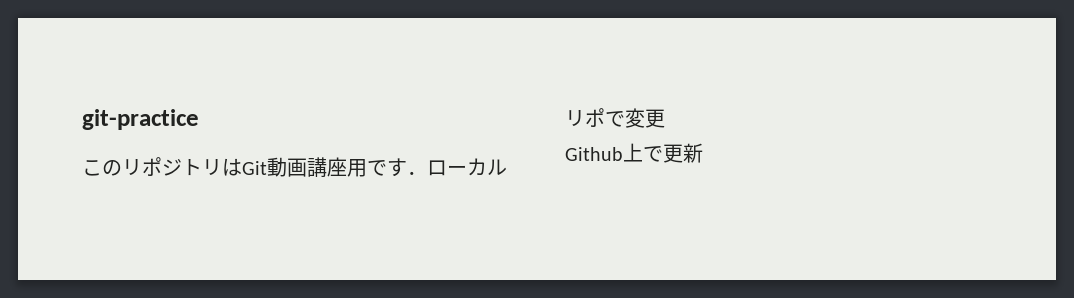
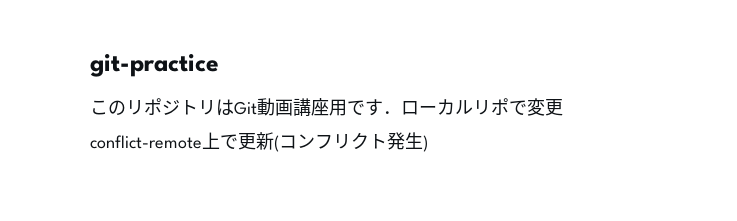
- Github上で更新
+ conflict-remote上で更新(コンフリクト発生)

